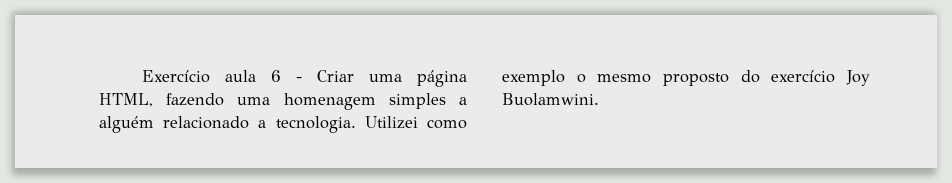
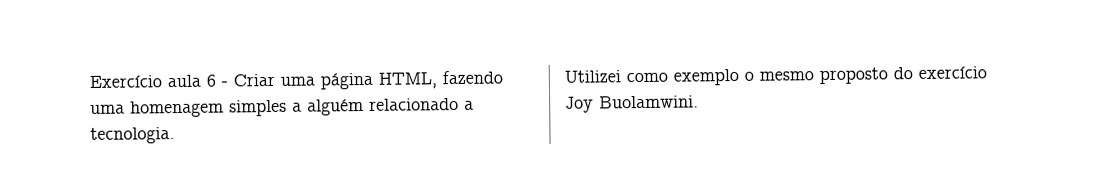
- Exercício aula 6 - Criar uma página HTML, fazendo uma homenagem simples a alguém relacionado a tecnologia. Utilizei como exemplo o mesmo proposto do exercício Joy Buolamwini.
+ Exercício aula 6 - Criar uma página HTML, fazendo uma homenagem simples a alguém relacionado a tecnologia.
+ Utilizei como exemplo o mesmo proposto do exercício Joy Buolamwini.

